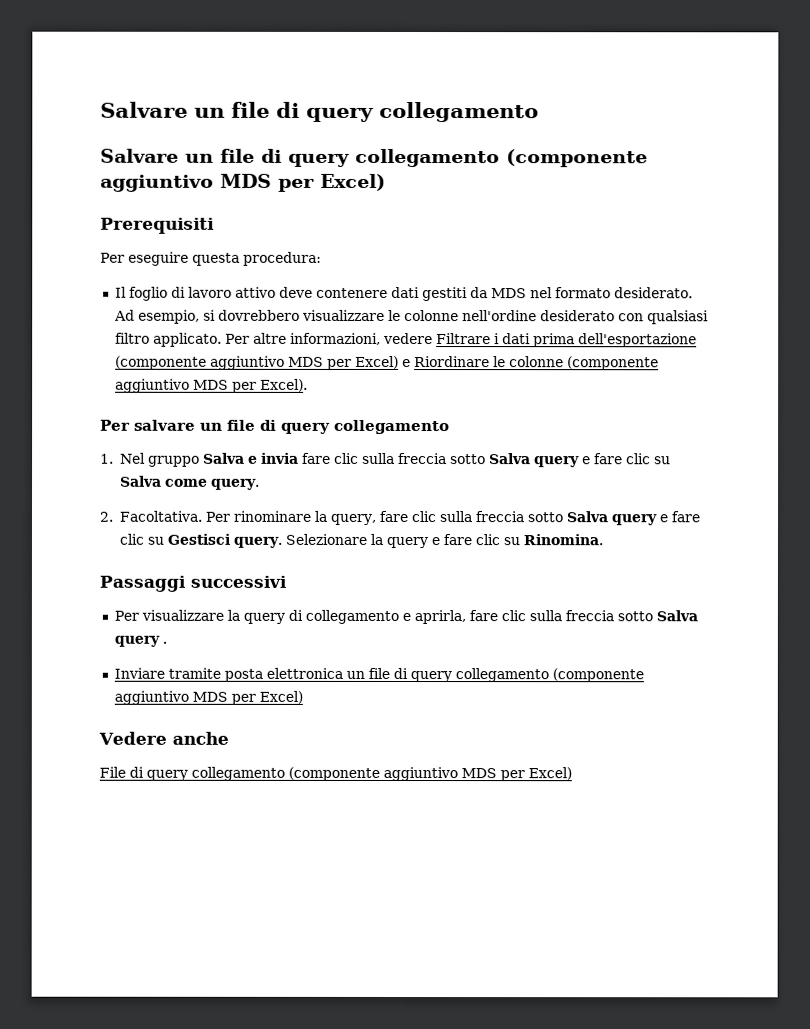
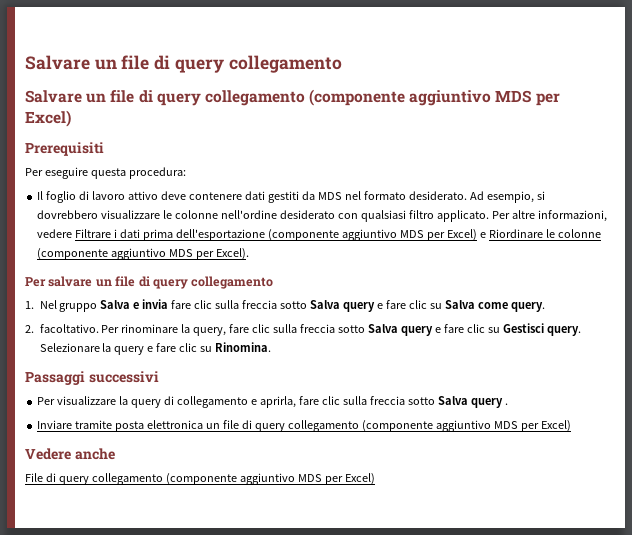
- 2. Facoltativa.
+ 2. facoltativo.

